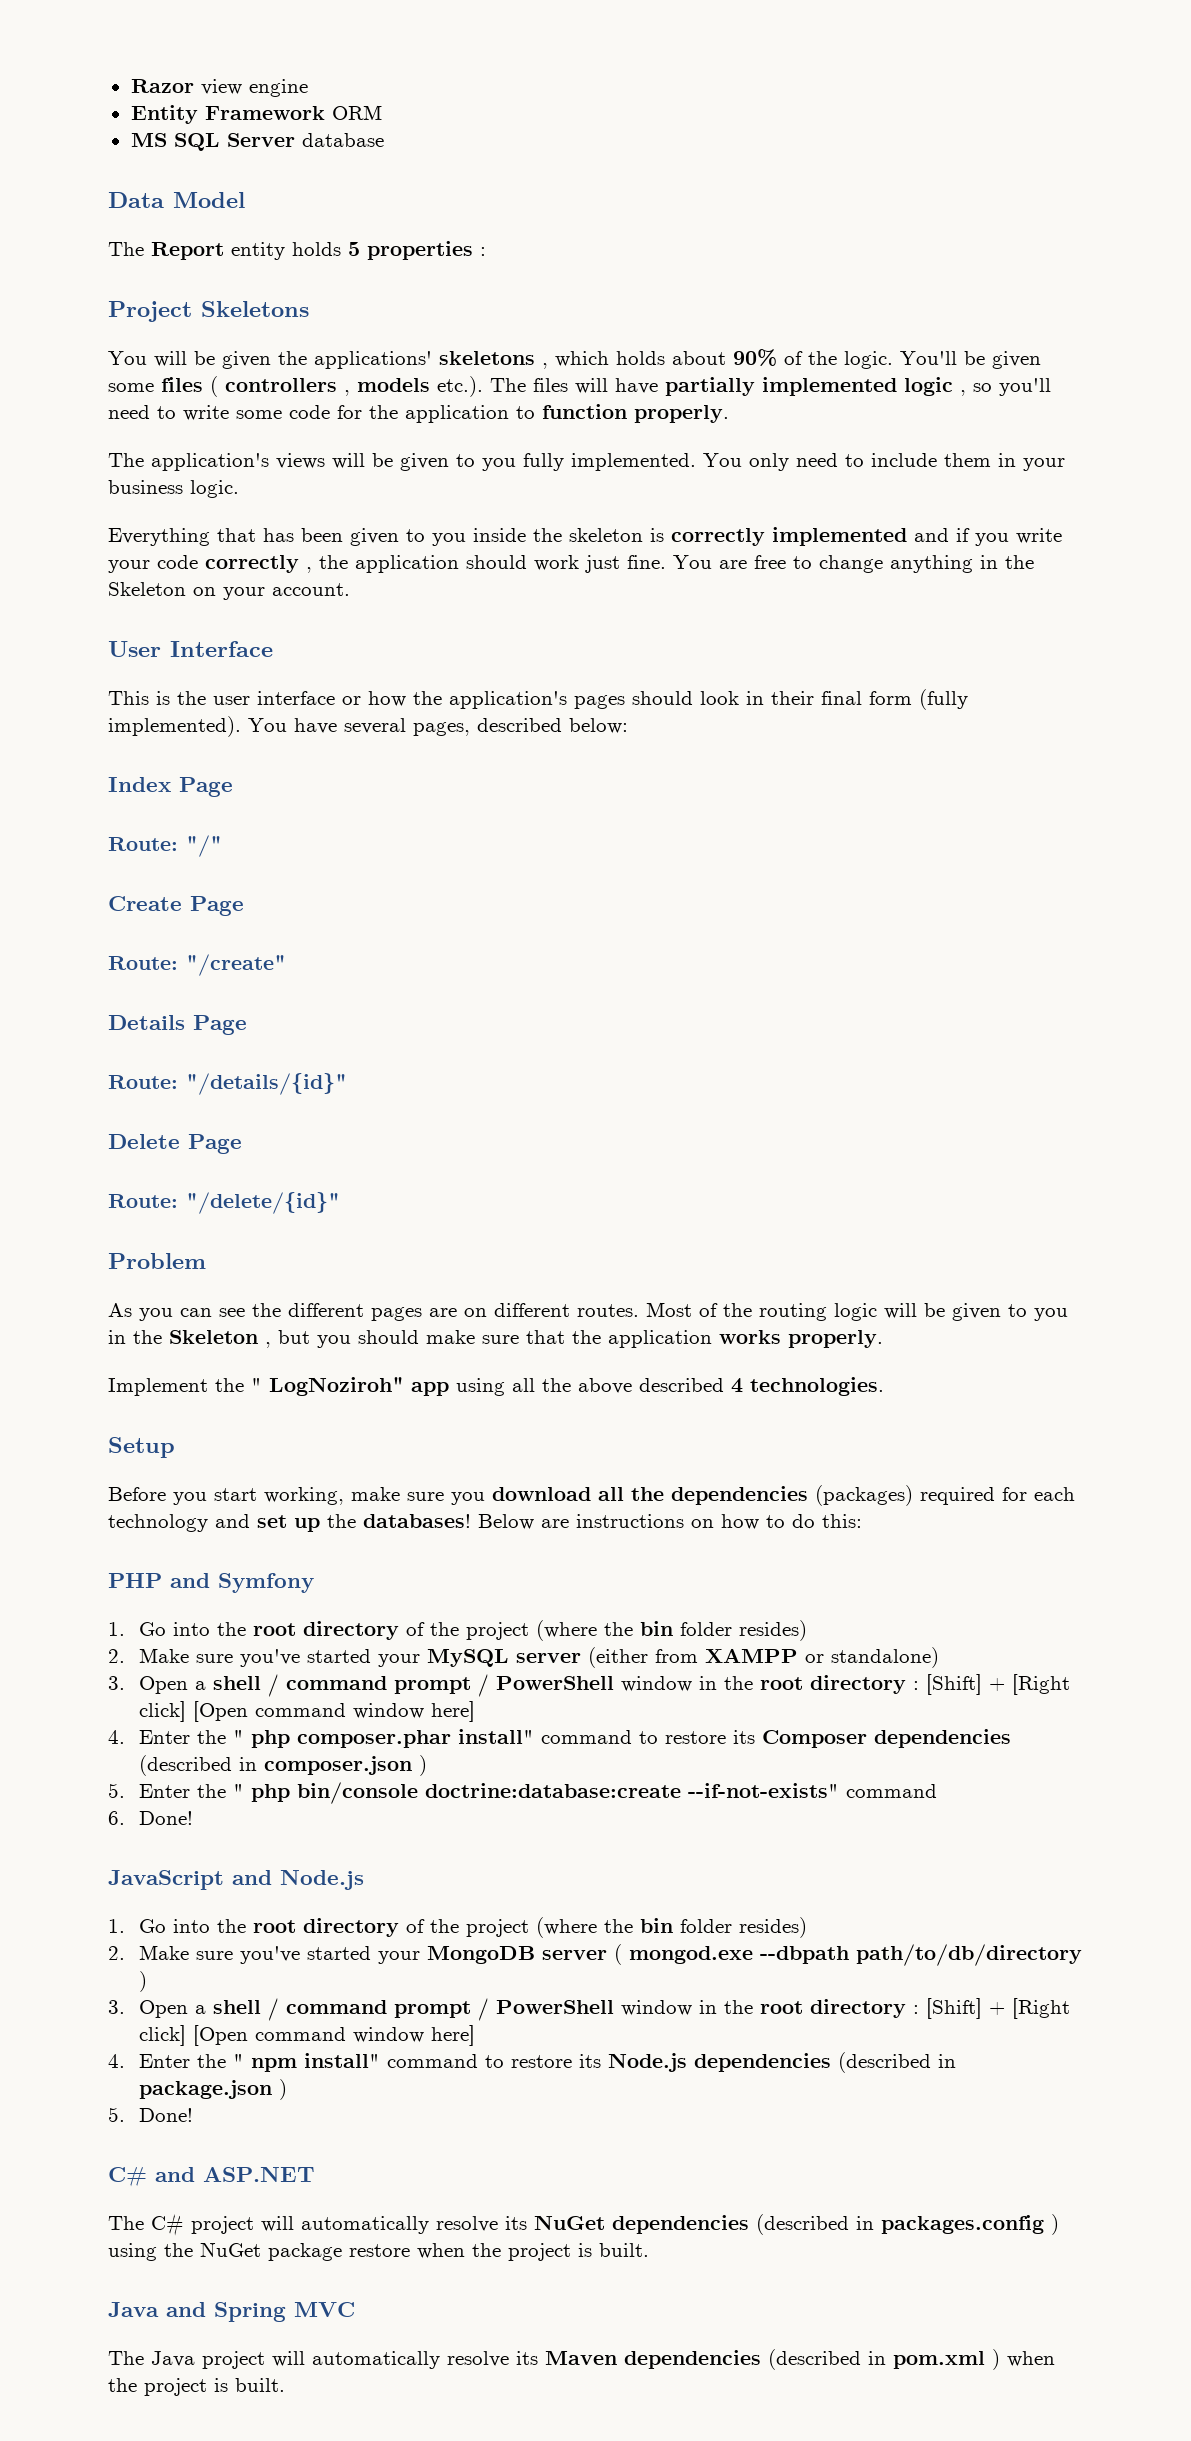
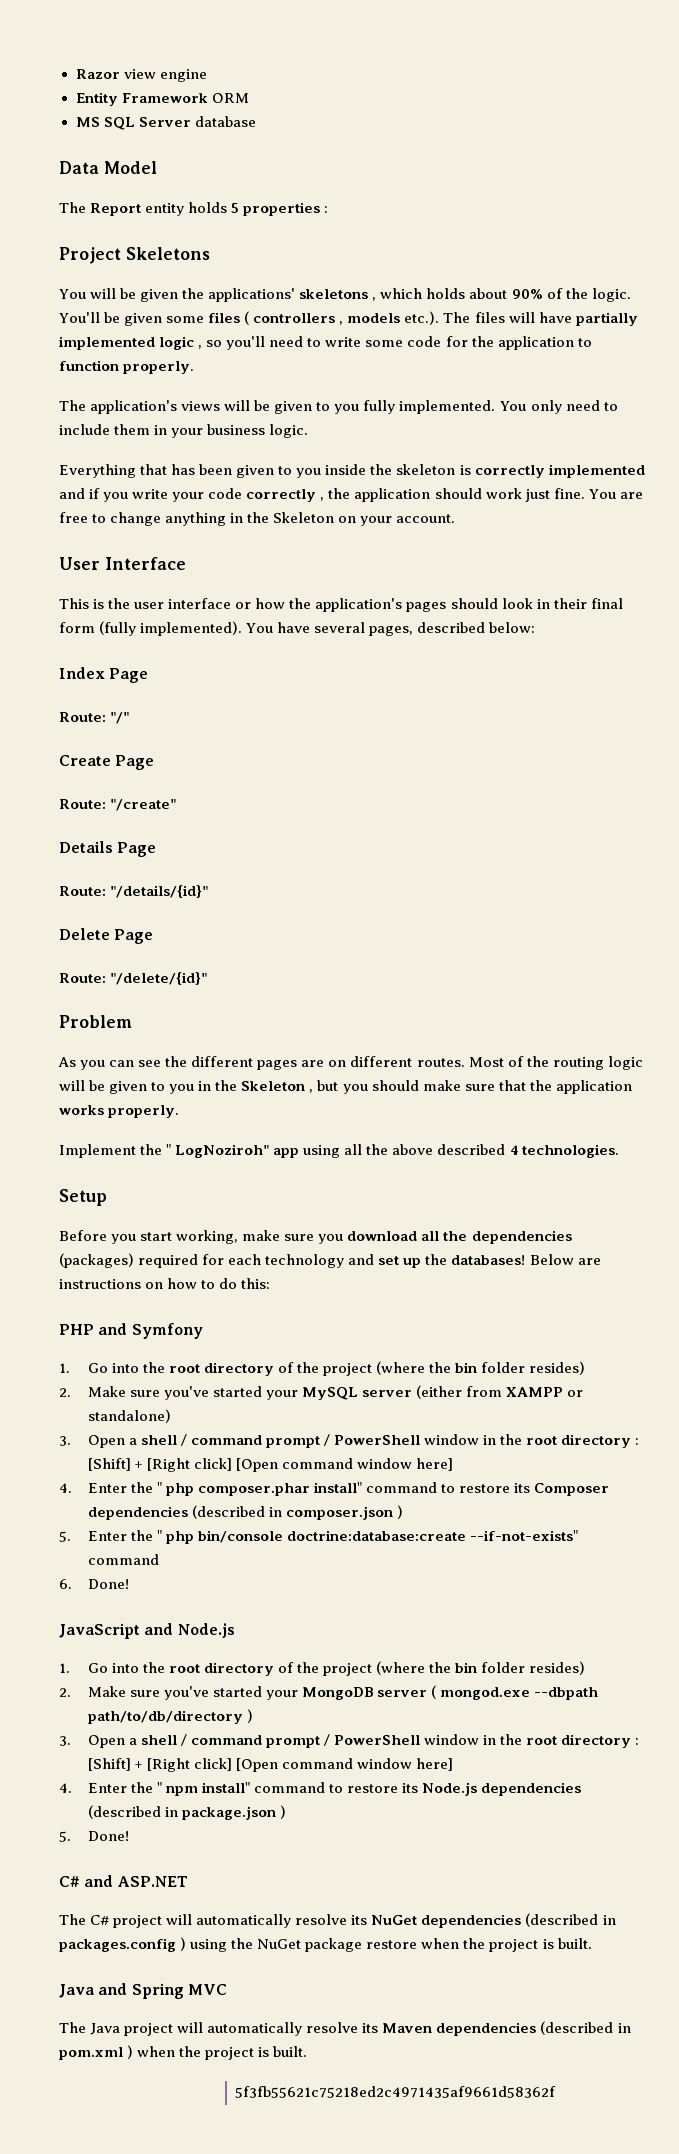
+ 5f3fb55621c75218ed2c4971435af9661d58362f

